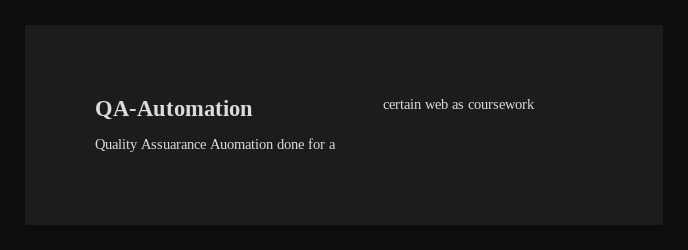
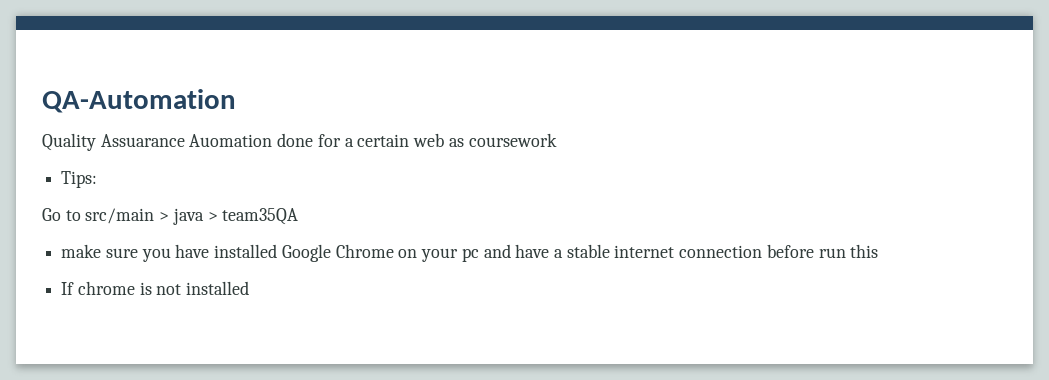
+ Tips:
+ Go to src/main > java > team35QA
+ make sure you have installed Google Chrome on your pc and have a stable internet connection before run this
+ If chrome is not installed

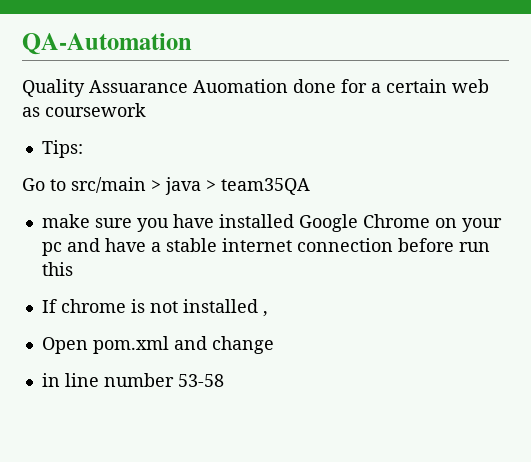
- If chrome is not installed
+ If chrome is not installed ,
+ Open pom.xml and change
+ in line number 53-58

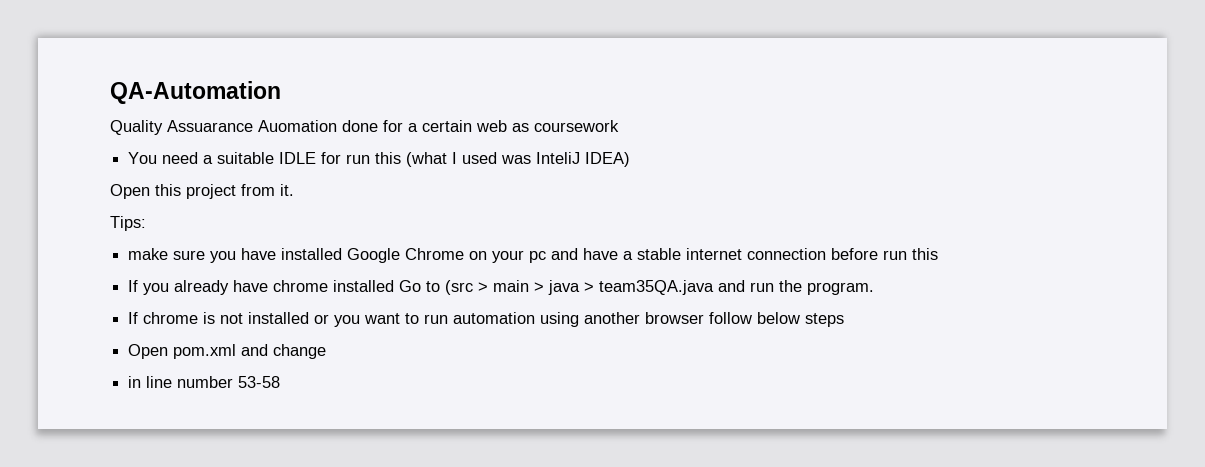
+ You need a suitable IDLE for run this (what I used was InteliJ IDEA)
+ Open this project from it.
  Tips:
- Go to src/main > java > team35QA
+ If you already have chrome installed Go to (src > main > java > team35QA.java and run the program.
- If chrome is not installed ,
+ If chrome is not installed or you want to run automation using another browser follow below steps

